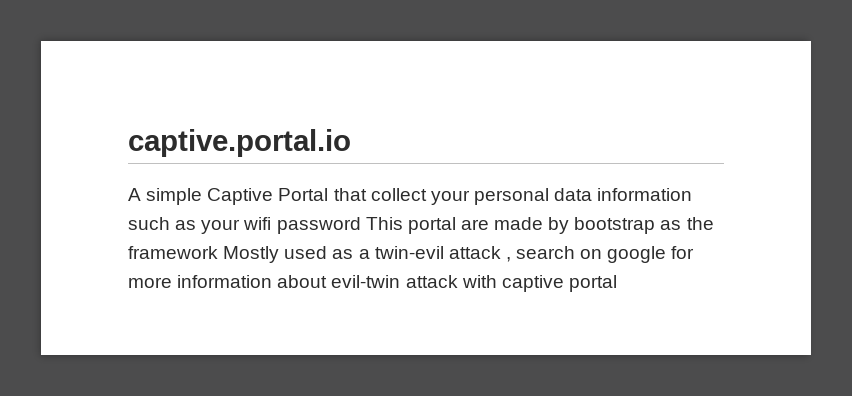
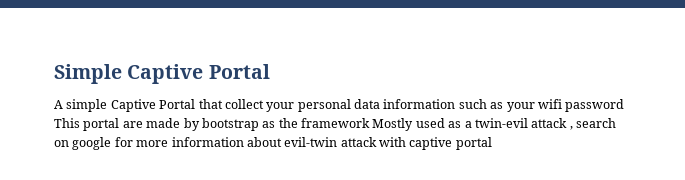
- captive.portal.io
+ Simple Captive Portal

